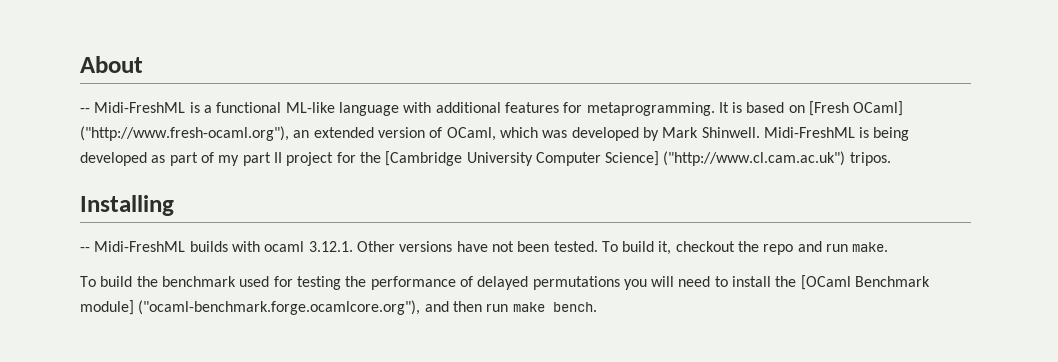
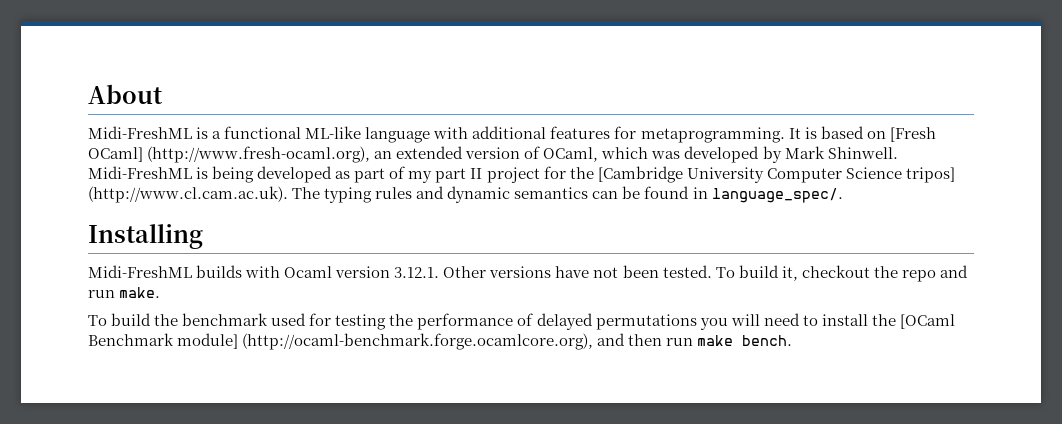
- -- Midi-FreshML is a functional ML-like language with additional features for metaprogramming.
+ Midi-FreshML is a functional ML-like language with additional features for metaprogramming.
- It is based on [Fresh OCaml] ("http://www.fresh-ocaml.org"), an extended version of OCaml, which was developed by Mark Shinwell.
+ It is based on [Fresh OCaml] (http://www.fresh-ocaml.org), an extended version of OCaml, which was developed by Mark Shinwell.
- Midi-FreshML is being developed as part of my part II project for the [Cambridge University Computer Science] ("http://www.cl.cam.ac.uk") tripos.
+ Midi-FreshML is being developed as part of my part II project for the [Cambridge University Computer Science tripos] (http://www.cl.cam.ac.uk). The typing rules and dynamic semantics can be found in language_spec/.
- -- Midi-FreshML builds with ocaml 3.12.1. Other versions have not been tested.
+ Midi-FreshML builds with Ocaml version 3.12.1. Other versions have not been tested.
- To build the benchmark used for testing the performance of delayed permutations you will need to install the [OCaml Benchmark module] ("ocaml-benchmark.forge.ocamlcore.org"), and then run make bench.
+ To build the benchmark used for testing the performance of delayed permutations you will need to install the [OCaml Benchmark module] (http://ocaml-benchmark.forge.ocamlcore.org), and then run make bench.

